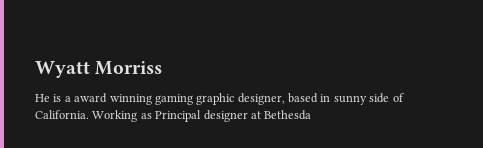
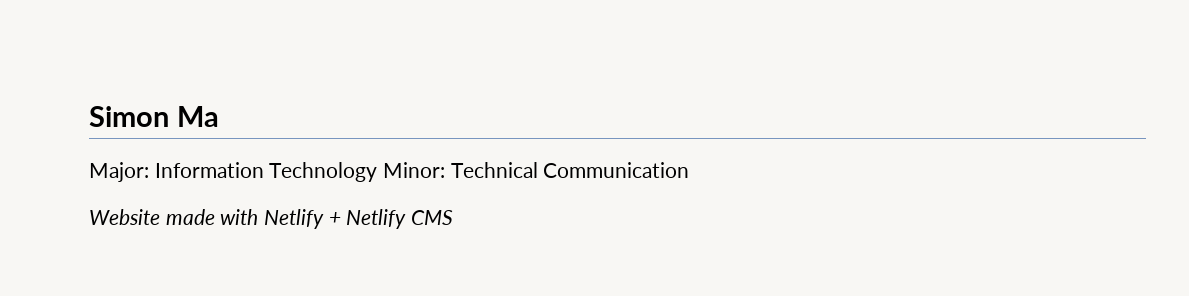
- Wyatt Morriss
- He is a award winning gaming graphic designer, based in sunny side of California. Working as Principal designer at Bethesda
+ Simon Ma
+ Major: Information Technology Minor: Technical Communication
+ Website made with Netlify + Netlify CMS

